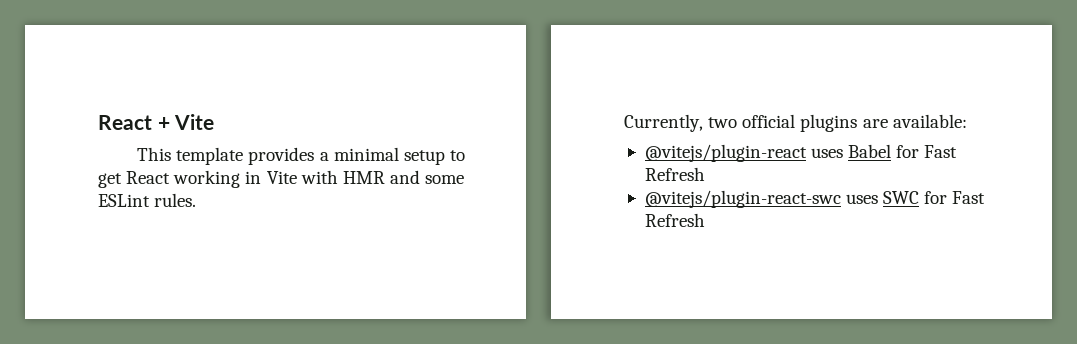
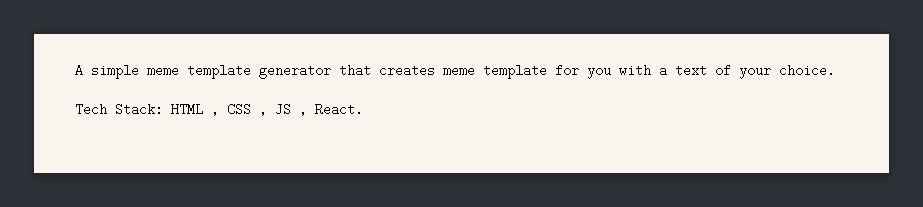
- React + Vite
- This template provides a minimal setup to get React working in Vite with HMR and some ESLint rules.
- Currently, two official plugins are available:
- @vitejs/plugin-react uses Babel for Fast Refresh
- @vitejs/plugin-react-swc uses SWC for Fast Refresh
+ A simple meme template generator that creates meme template for you with a text of your choice.
+ Tech Stack: HTML , CSS , JS , React.

